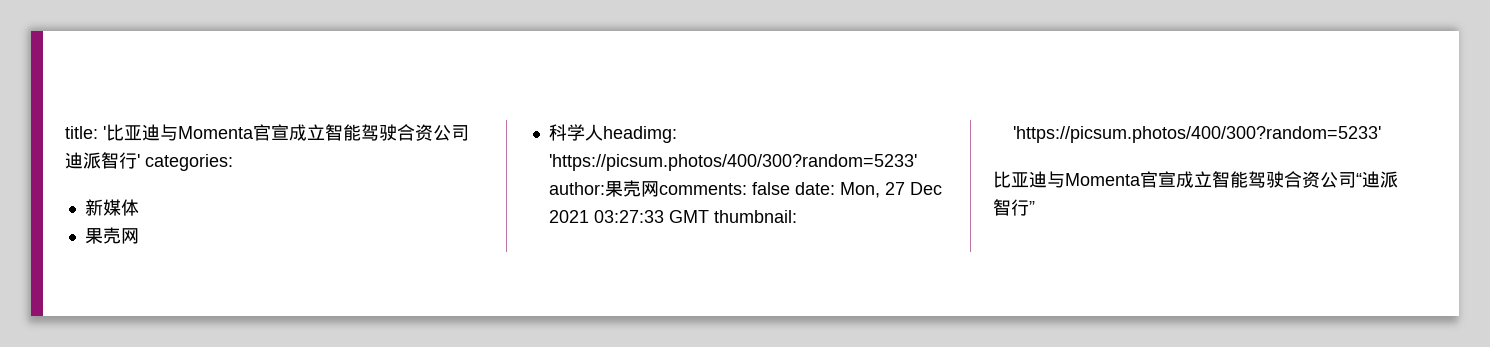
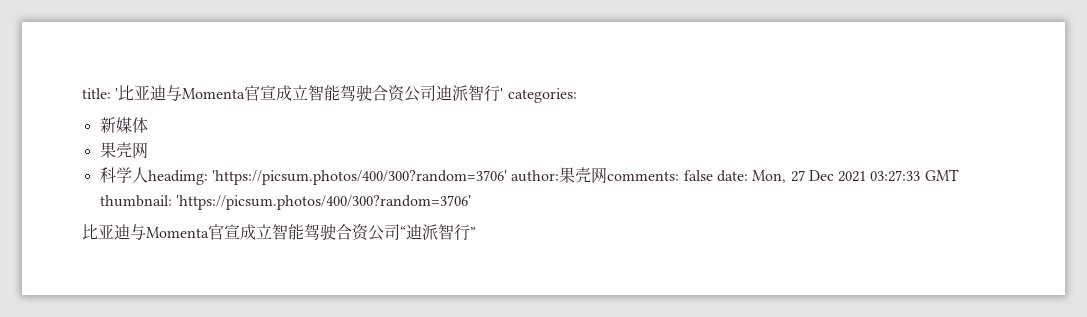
- 科学人headimg: 'https://picsum.photos/400/300?random=5233' author:果壳网comments: false date: Mon, 27 Dec 2021 03:27:33 GMT thumbnail: 'https://picsum.photos/400/300?random=5233'
+ 科学人headimg: 'https://picsum.photos/400/300?random=3706' author:果壳网comments: false date: Mon, 27 Dec 2021 03:27:33 GMT thumbnail: 'https://picsum.photos/400/300?random=3706'

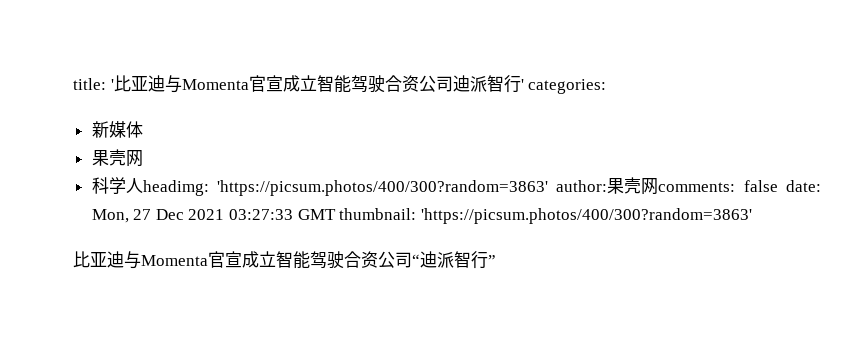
- 科学人headimg: 'https://picsum.photos/400/300?random=3706' author:果壳网comments: false date: Mon, 27 Dec 2021 03:27:33 GMT thumbnail: 'https://picsum.photos/400/300?random=3706'
+ 科学人headimg: 'https://picsum.photos/400/300?random=3863' author:果壳网comments: false date: Mon, 27 Dec 2021 03:27:33 GMT thumbnail: 'https://picsum.photos/400/300?random=3863'

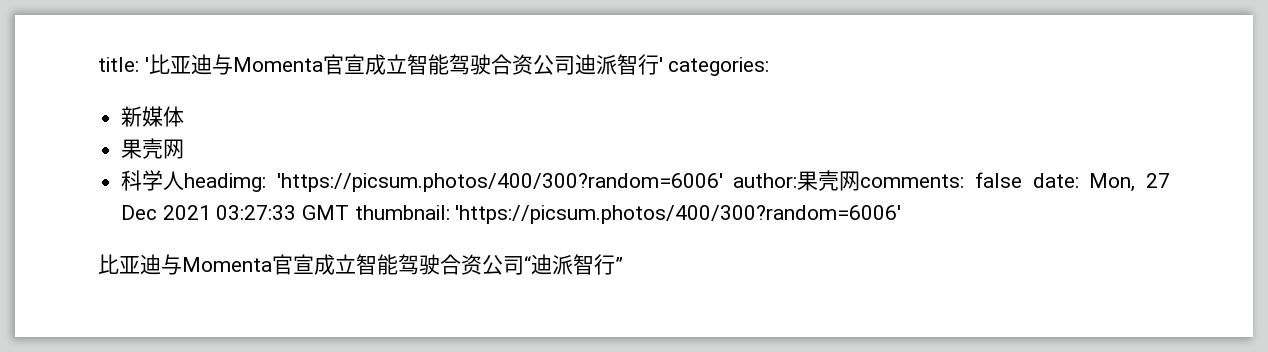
- 科学人headimg: 'https://picsum.photos/400/300?random=3863' author:果壳网comments: false date: Mon, 27 Dec 2021 03:27:33 GMT thumbnail: 'https://picsum.photos/400/300?random=3863'
+ 科学人headimg: 'https://picsum.photos/400/300?random=6006' author:果壳网comments: false date: Mon, 27 Dec 2021 03:27:33 GMT thumbnail: 'https://picsum.photos/400/300?random=6006'

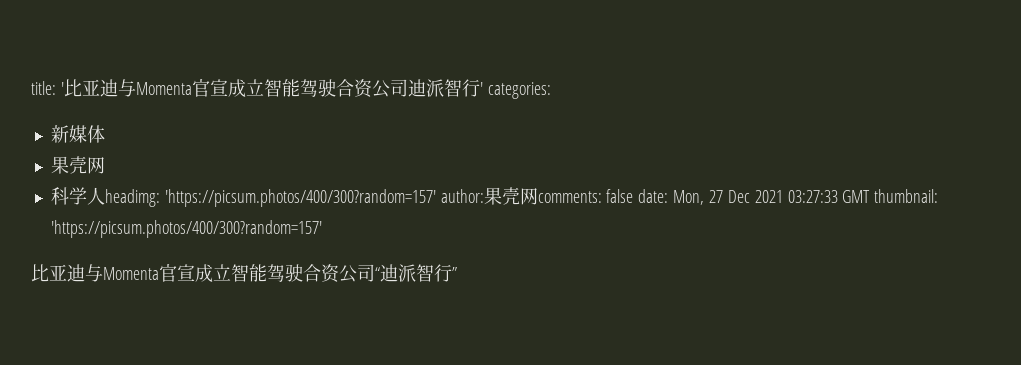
- 科学人headimg: 'https://picsum.photos/400/300?random=6006' author:果壳网comments: false date: Mon, 27 Dec 2021 03:27:33 GMT thumbnail: 'https://picsum.photos/400/300?random=6006'
+ 科学人headimg: 'https://picsum.photos/400/300?random=157' author:果壳网comments: false date: Mon, 27 Dec 2021 03:27:33 GMT thumbnail: 'https://picsum.photos/400/300?random=157'

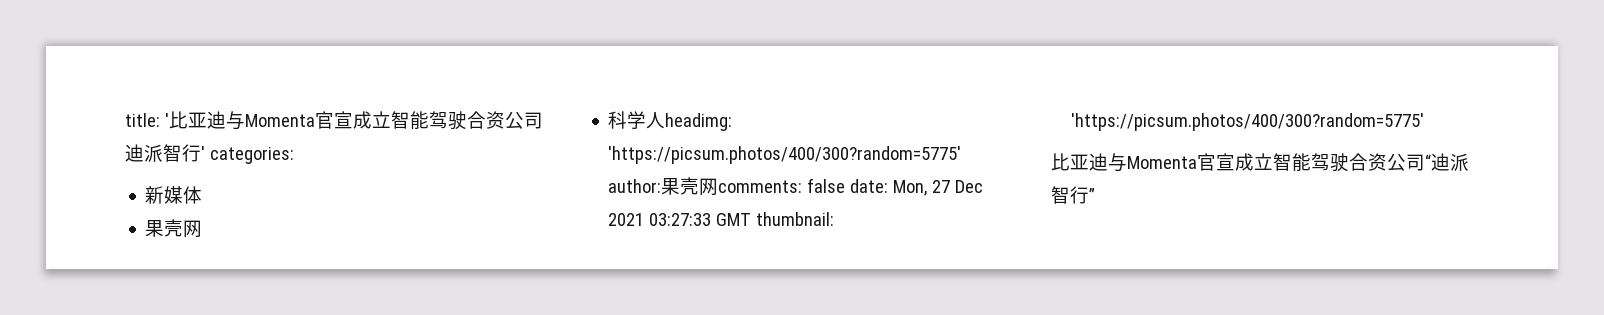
- 科学人headimg: 'https://picsum.photos/400/300?random=157' author:果壳网comments: false date: Mon, 27 Dec 2021 03:27:33 GMT thumbnail: 'https://picsum.photos/400/300?random=157'
+ 科学人headimg: 'https://picsum.photos/400/300?random=5775' author:果壳网comments: false date: Mon, 27 Dec 2021 03:27:33 GMT thumbnail: 'https://picsum.photos/400/300?random=5775'

